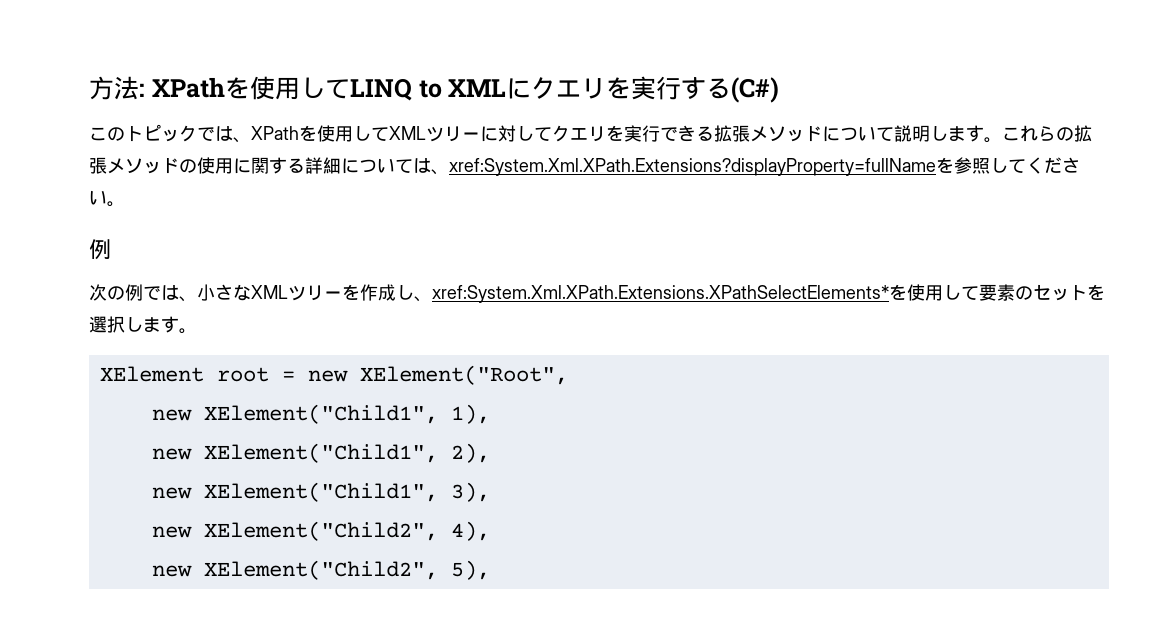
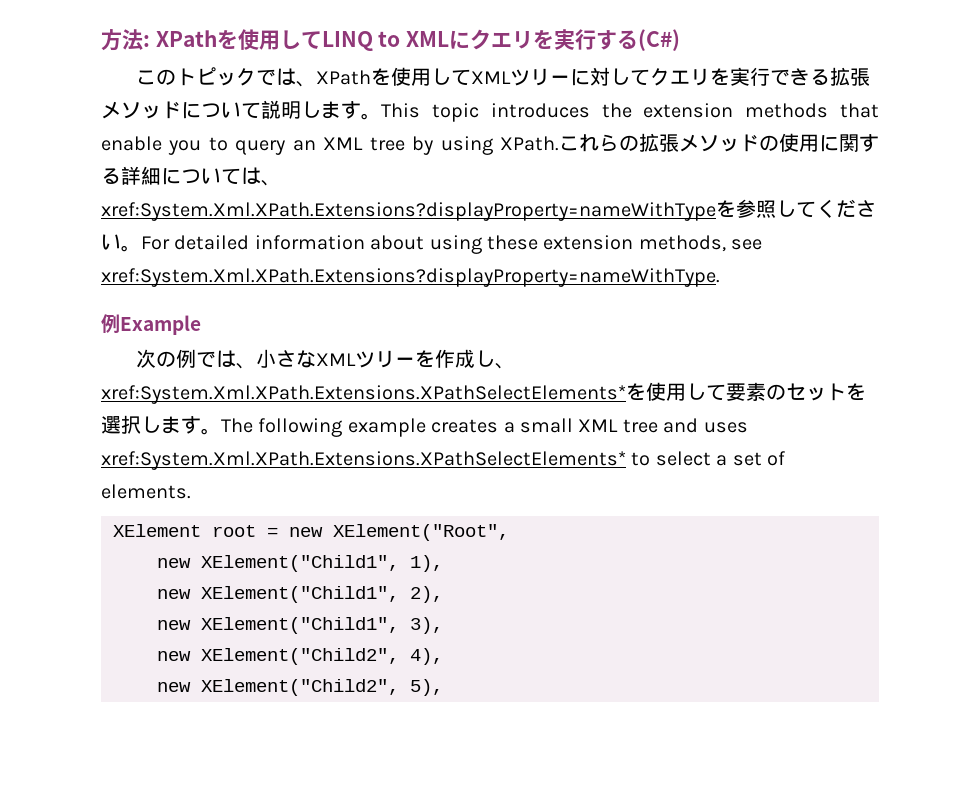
+ This topic introduces the extension methods that enable you to query an XML tree by using XPath.
- これらの拡張メソッドの使用に関する詳細については、xref:System.Xml.XPath.Extensions?displayProperty=fullNameを参照してください。
- 例
+ これらの拡張メソッドの使用に関する詳細については、xref:System.Xml.XPath.Extensions?displayProperty=nameWithTypeを参照してください。For detailed information about using these extension methods, see xref:System.Xml.XPath.Extensions?displayProperty=nameWithType.
+ 例Example
+ The following example creates a small XML tree and uses xref:System.Xml.XPath.Extensions.XPathSelectElements* to select a set of elements.

